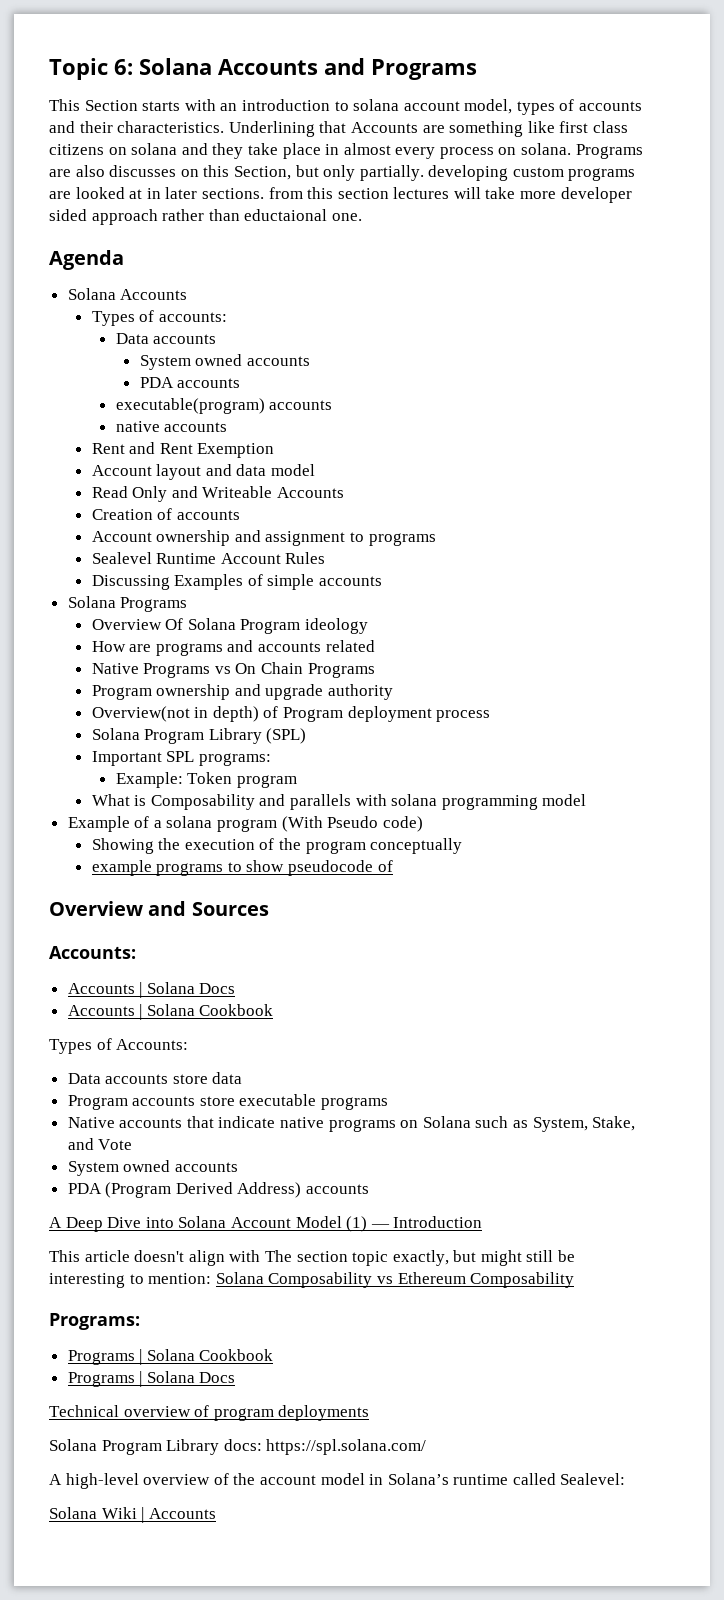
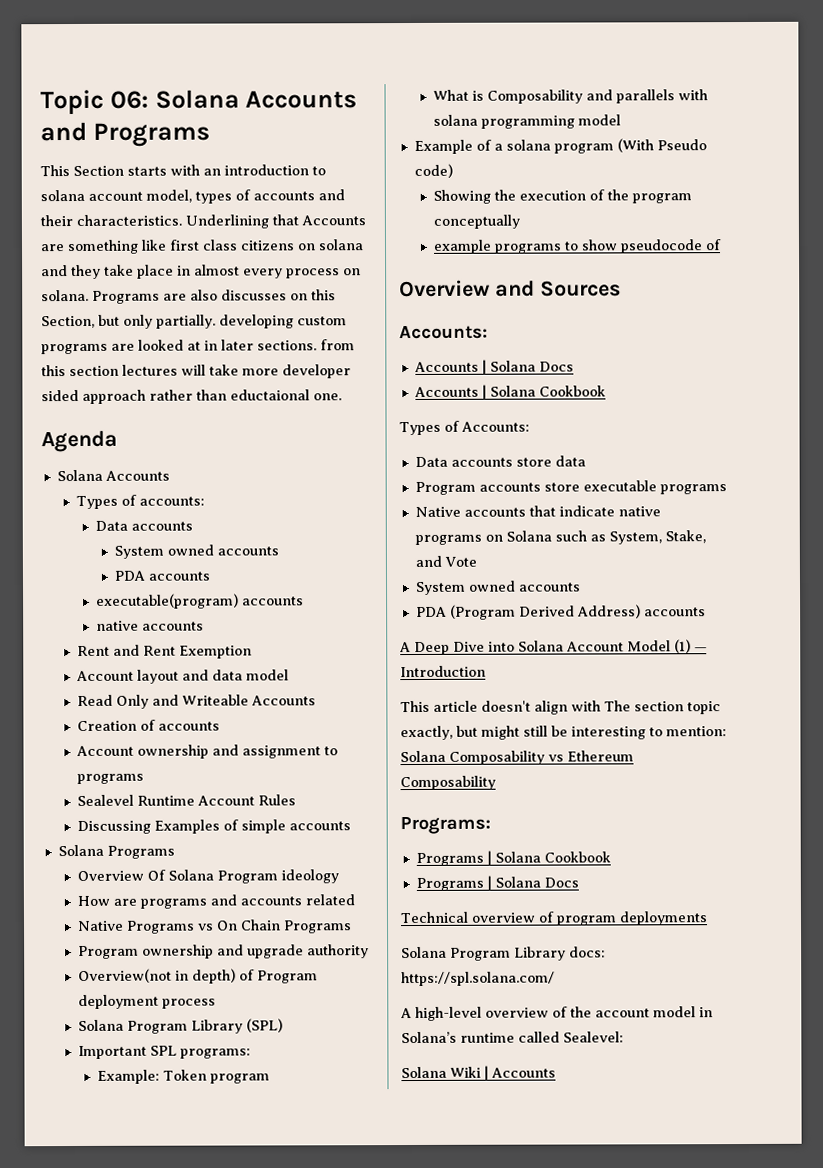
- Topic 6: Solana Accounts and Programs
+ Topic 06: Solana Accounts and Programs

